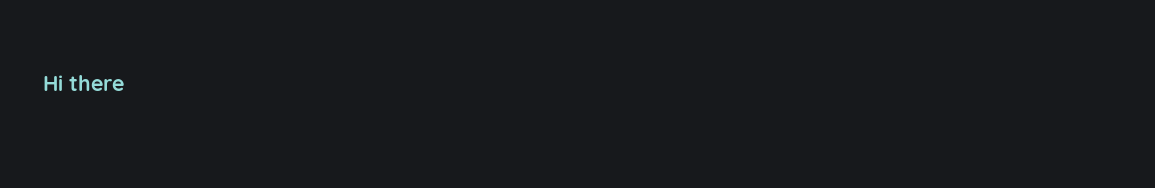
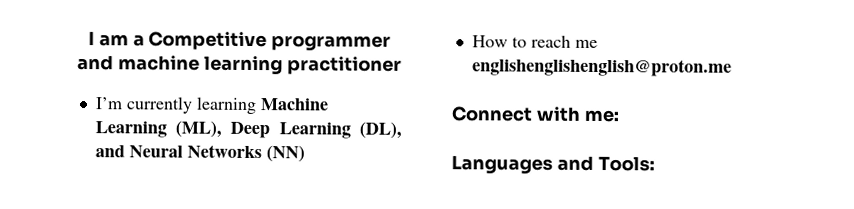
- Hi there
+ I am a Competitive programmer and machine learning practitioner
+ I’m currently learning Machine Learning (ML), Deep Learning (DL), and Neural Networks (NN)
+ How to reach me englishenglishenglish@proton.me
+ Connect with me:
+ Languages and Tools:

